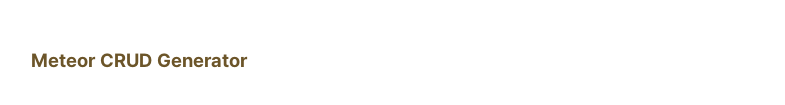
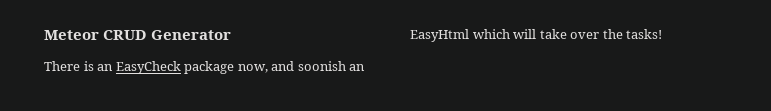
+ There is an EasyCheck package now, and soonish an EasyHtml which will take over the tasks!

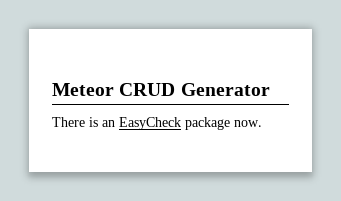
- There is an EasyCheck package now, and soonish an EasyHtml which will take over the tasks!
+ There is an EasyCheck package now.

